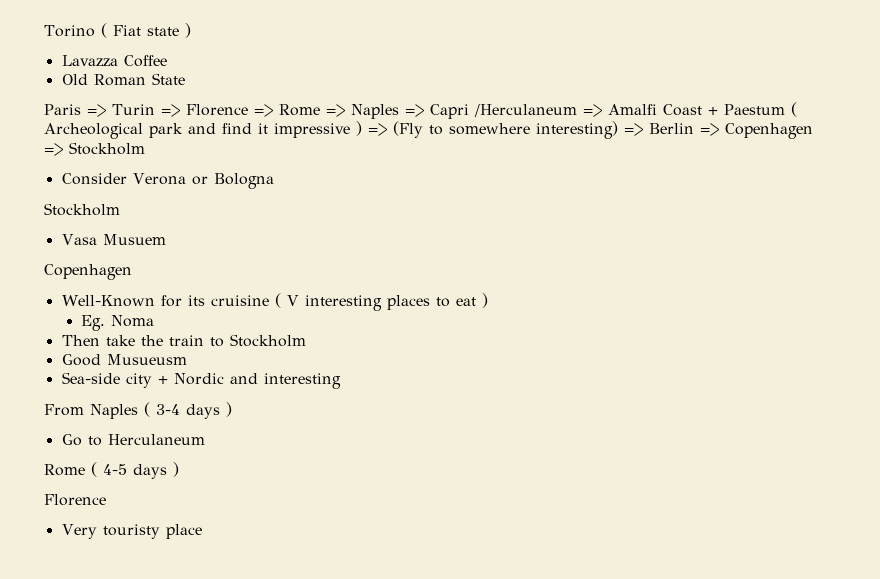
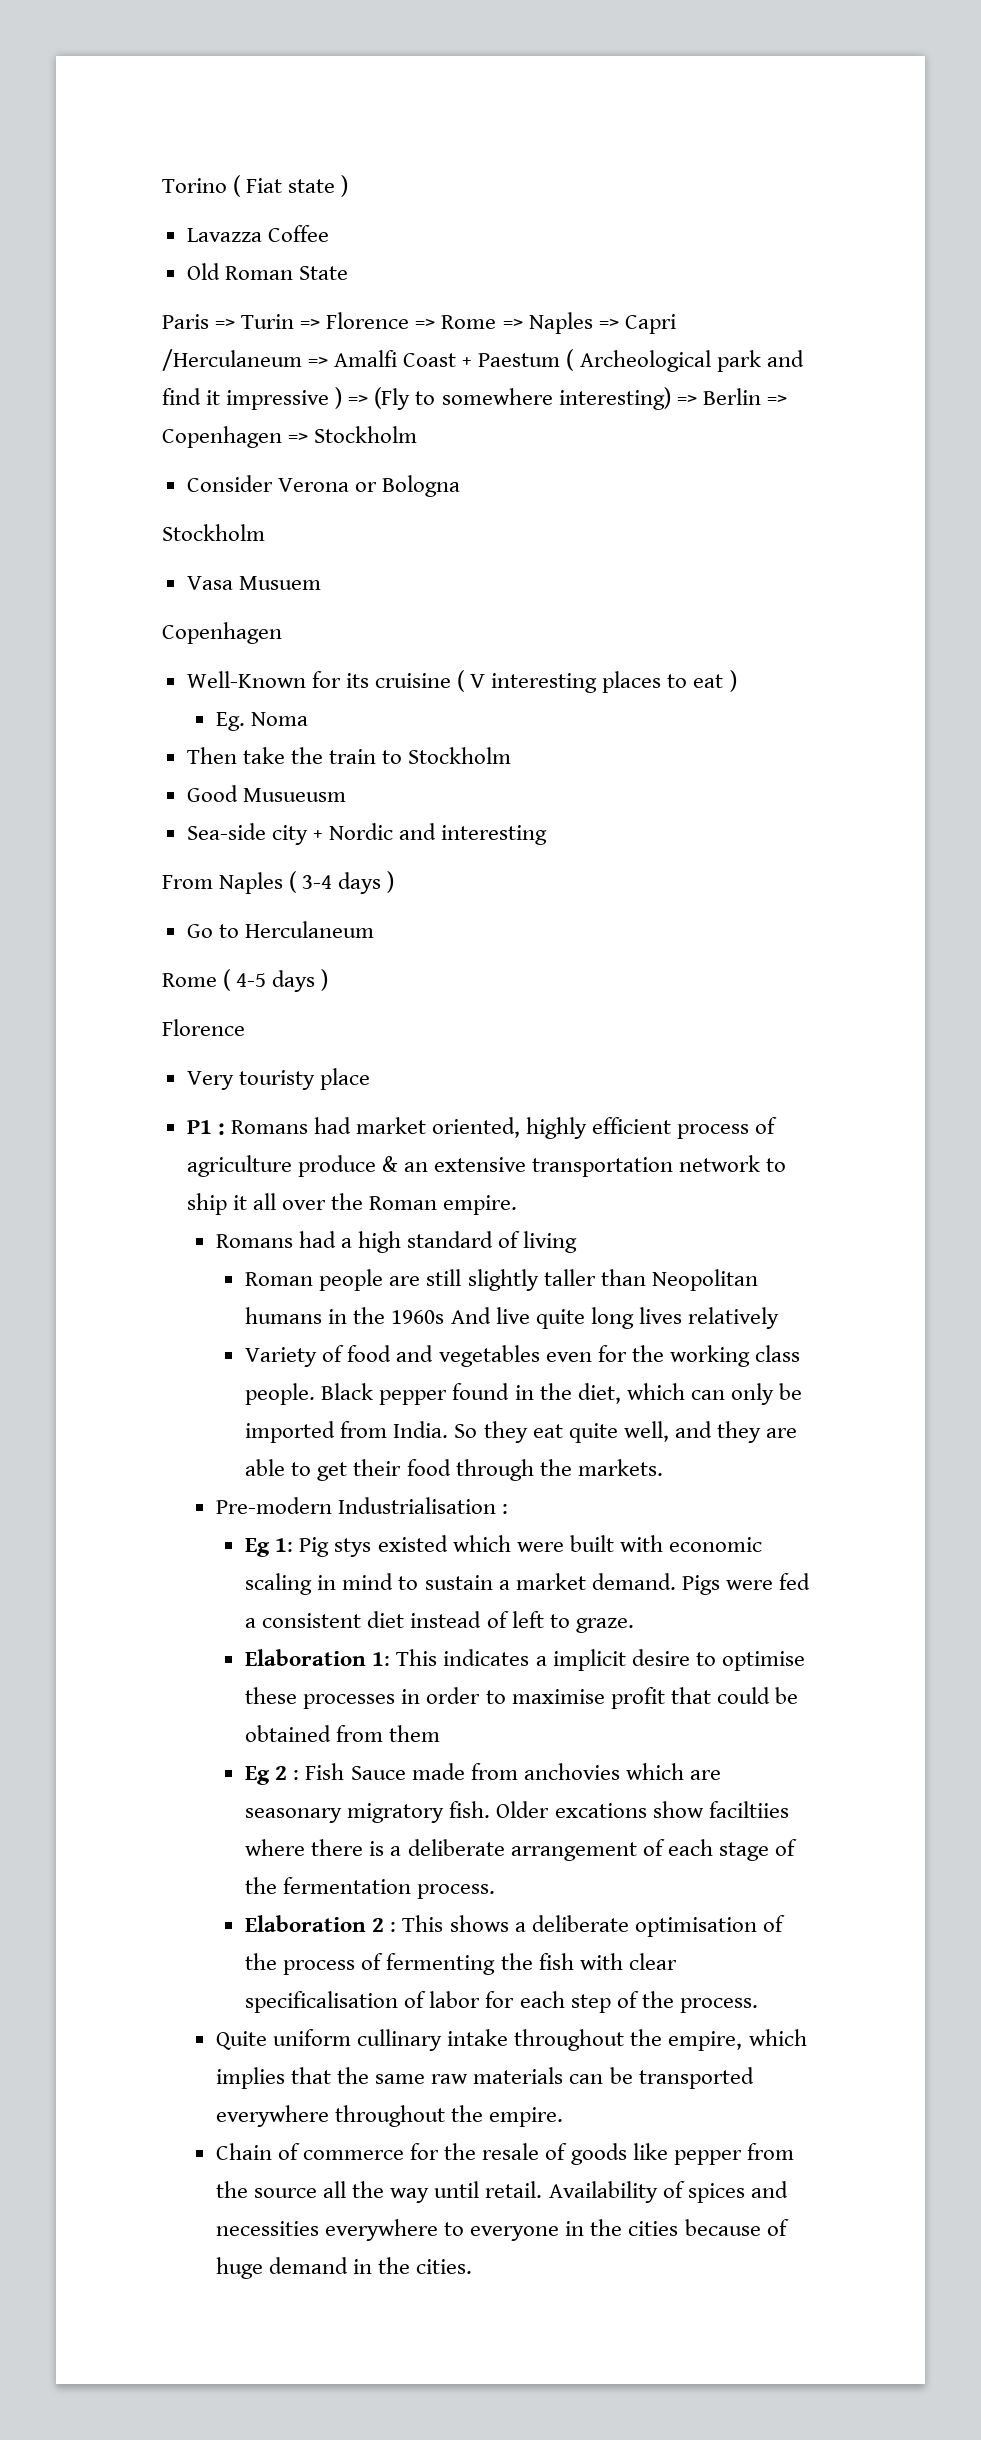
+ P1 : Romans had market oriented, highly efficient process of agriculture produce & an extensive transportation network to ship it all over the Roman empire.
+ Romans had a high standard of living
+ Roman people are still slightly taller than Neopolitan humans in the 1960s And live quite long lives relatively
+ Variety of food and vegetables even for the working class people. Black pepper found in the diet, which can only be imported from India. So they eat quite well, and they are able to get their food through the markets.
+ Pre-modern Industrialisation :
+ Eg 1: Pig stys existed which were built with economic scaling in mind to sustain a market demand. Pigs were fed a consistent diet instead of left to graze.
+ Elaboration 1: This indicates a implicit desire to optimise these processes in order to maximise profit that could be obtained from them
+ Eg 2 : Fish Sauce made from anchovies which are seasonary migratory fish. Older excations show faciltiies where there is a deliberate arrangement of each stage of the fermentation process.
+ Elaboration 2 : This shows a deliberate optimisation of the process of fermenting the fish with clear specificalisation of labor for each step of the process.
+ Quite uniform cullinary intake throughout the empire, which implies that the same raw materials can be transported everywhere throughout the empire.
+ Chain of commerce for the resale of goods like pepper from the source all the way until retail. Availability of spices and necessities everywhere to everyone in the cities because of huge demand in the cities.

